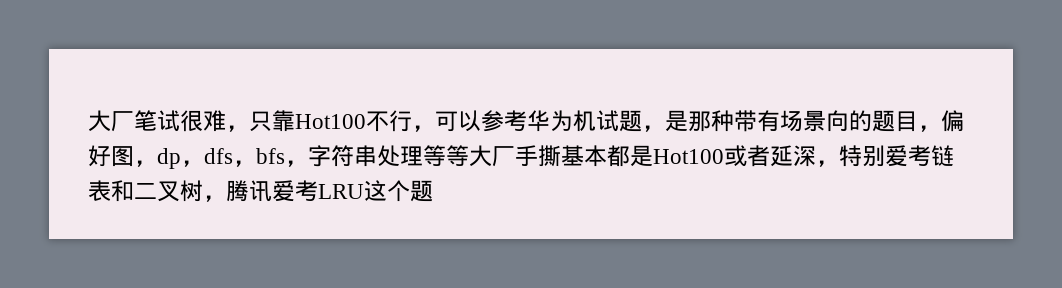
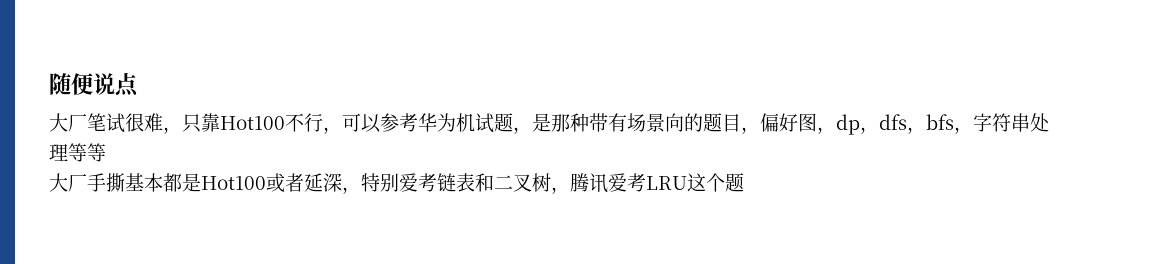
+ 随便说点
- 大厂笔试很难，只靠Hot100不行，可以参考华为机试题，是那种带有场景向的题目，偏好图，dp，dfs，bfs，字符串处理等等大厂手撕基本都是Hot100或者延深，特别爱考链表和二叉树，腾讯爱考LRU这个题
+ 大厂笔试很难，只靠Hot100不行，可以参考华为机试题，是那种带有场景向的题目，偏好图，dp，dfs，bfs，字符串处理等等
+ 大厂手撕基本都是Hot100或者延深，特别爱考链表和二叉树，腾讯爱考LRU这个题

